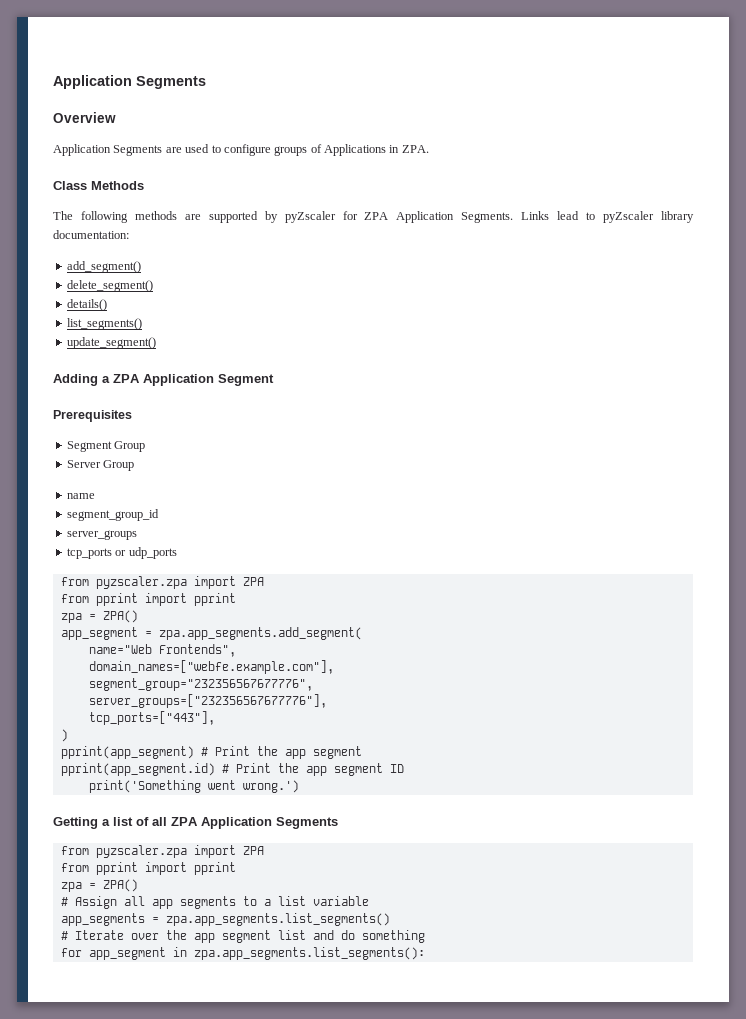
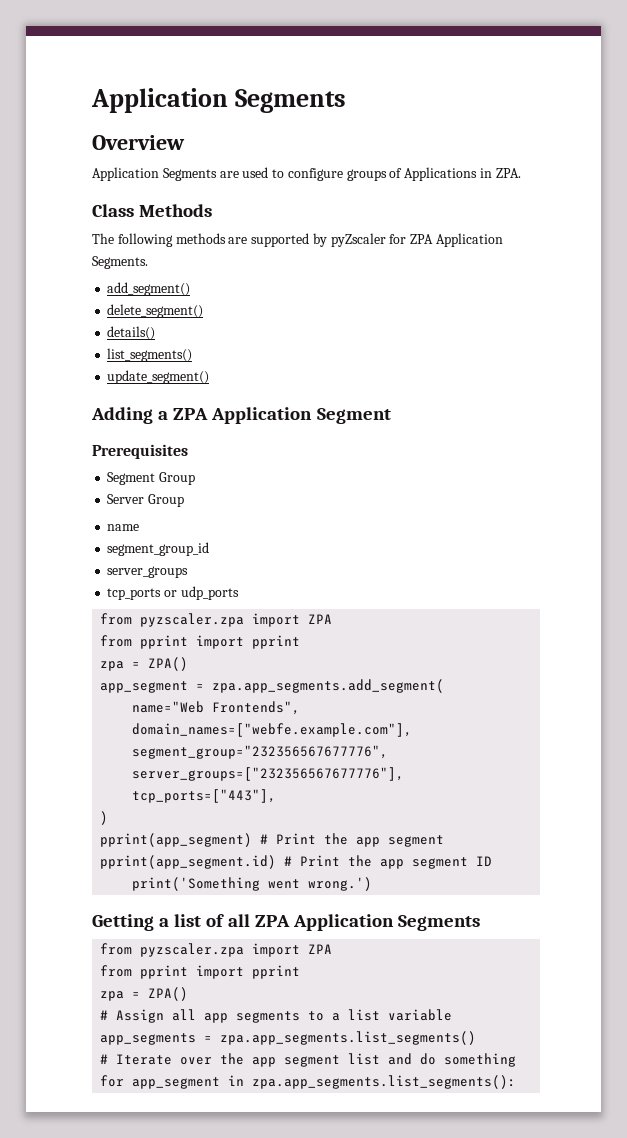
- Links lead to pyZscaler library documentation:

